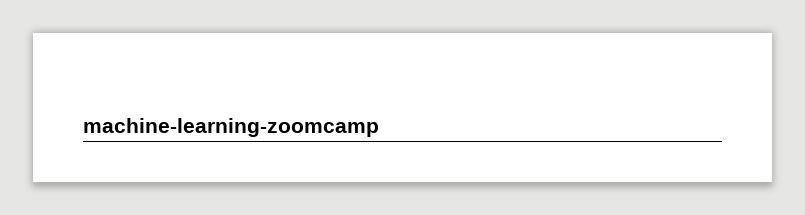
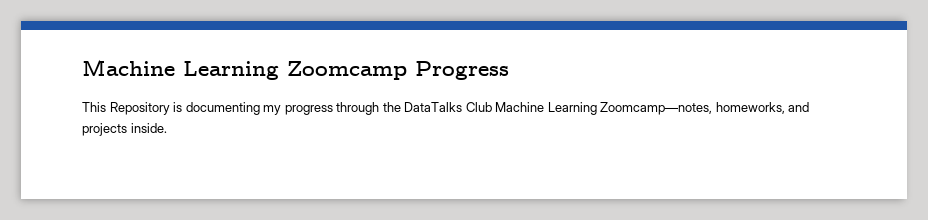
- machine-learning-zoomcamp
+ Machine Learning Zoomcamp Progress
+ This Repository is documenting my progress through the DataTalks Club Machine Learning Zoomcamp—notes, homeworks, and projects inside.

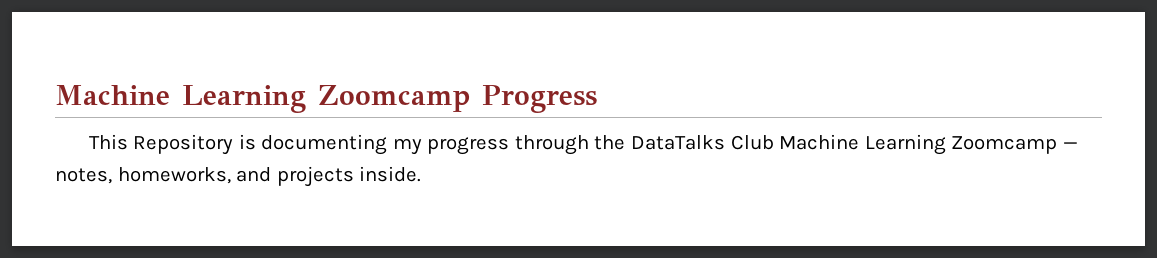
- This Repository is documenting my progress through the DataTalks Club Machine Learning Zoomcamp—notes, homeworks, and projects inside.
+ This Repository is documenting my progress through the DataTalks Club Machine Learning Zoomcamp — notes, homeworks, and projects inside.

